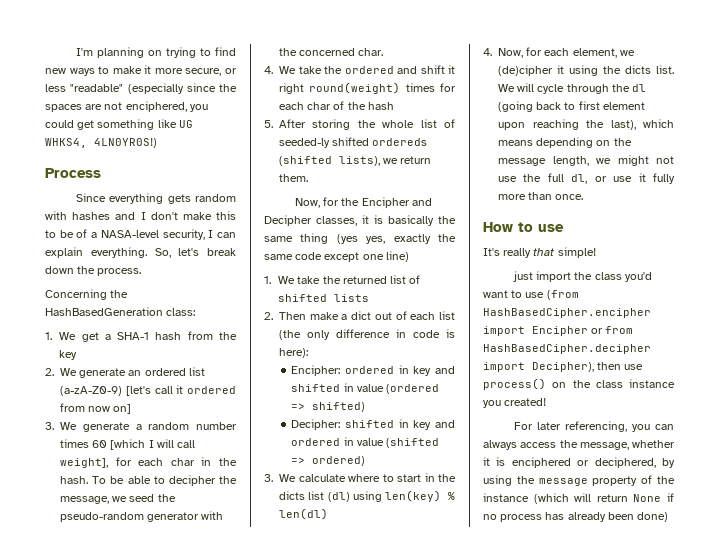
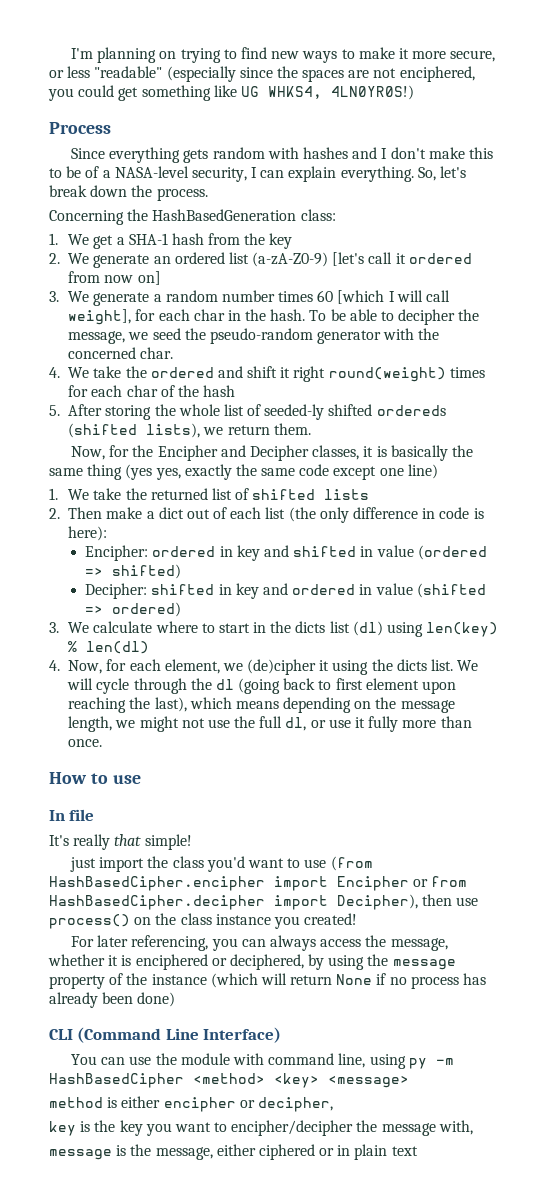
+ In file
+ CLI (Command Line Interface)
+ You can use the module with command line, using py -m HashBasedCipher <method> <key> <message>
+ method is either encipher or decipher,
+ key is the key you want to encipher/decipher the message with,
+ message is the message, either ciphered or in plain text

